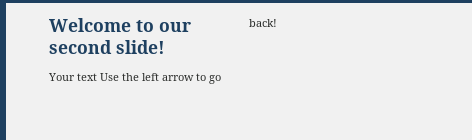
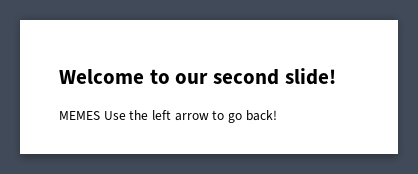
- Your text Use the left arrow to go back!
+ MEMES Use the left arrow to go back!

